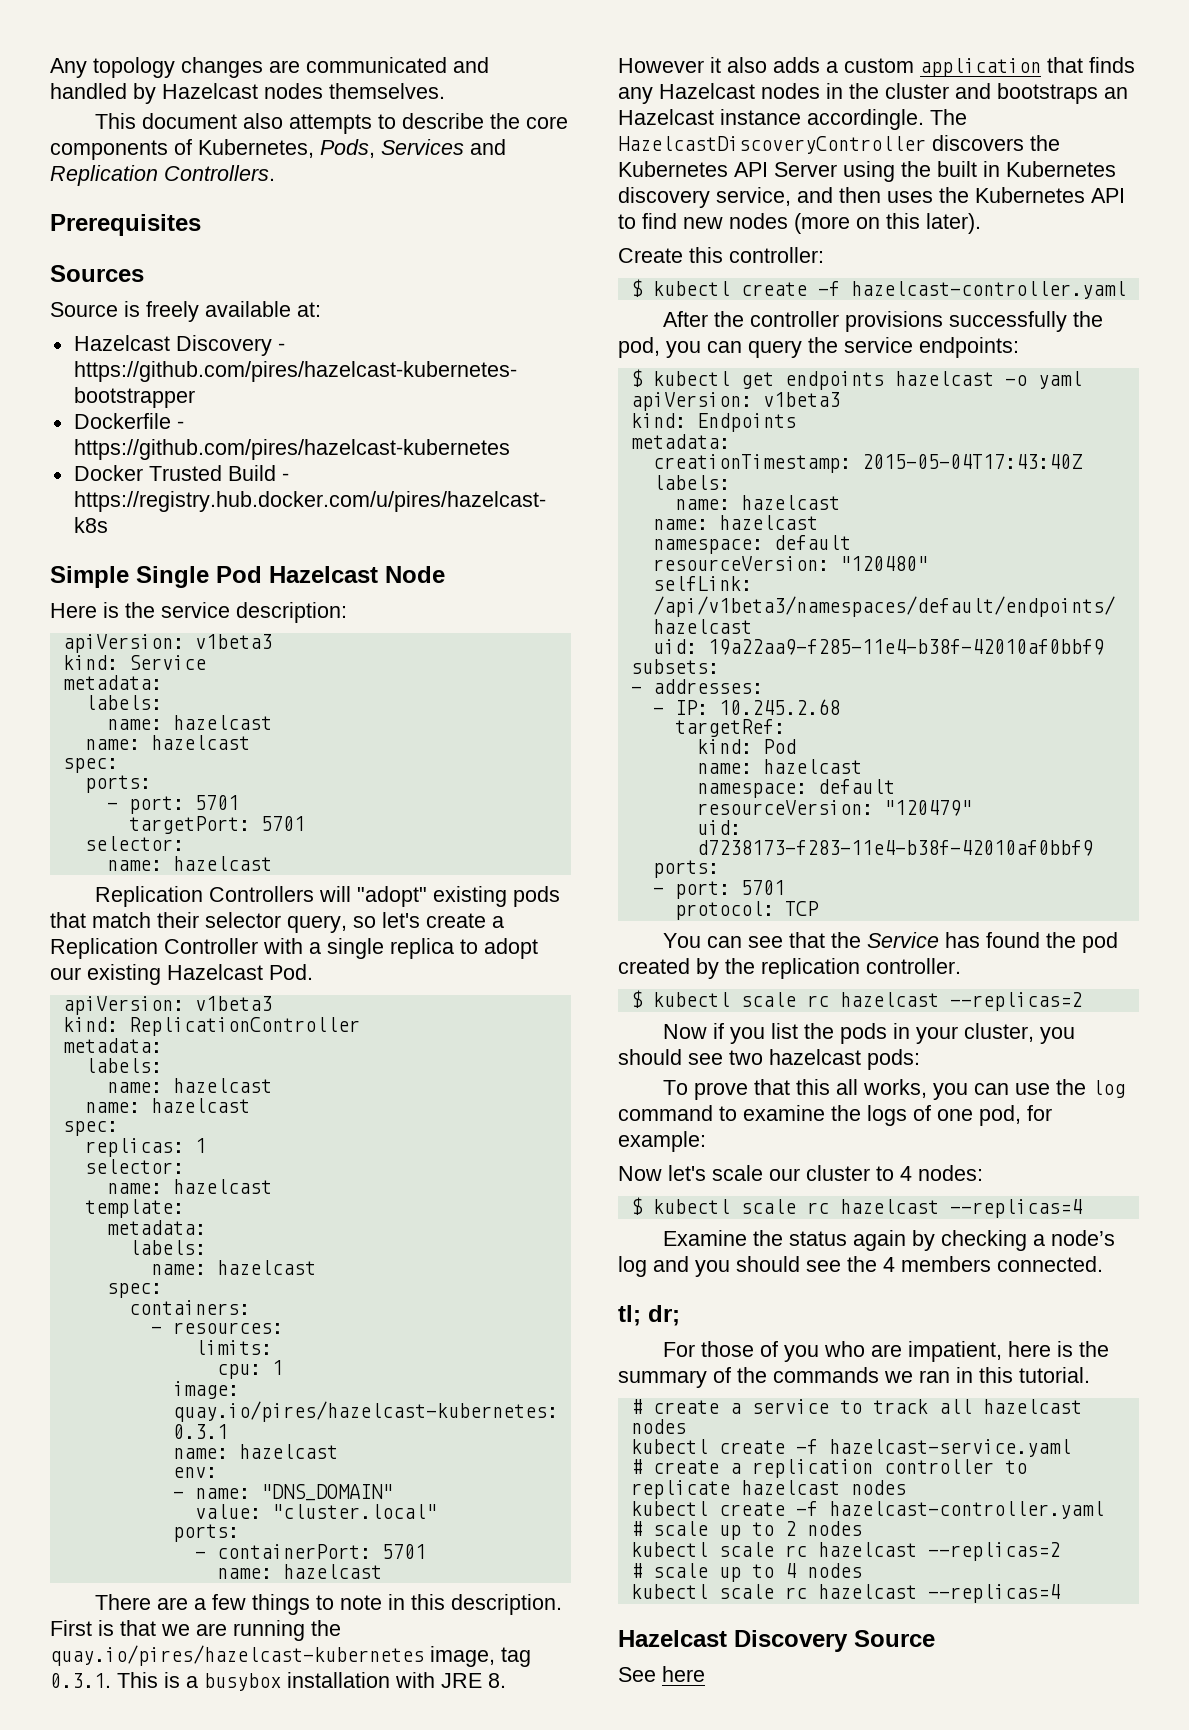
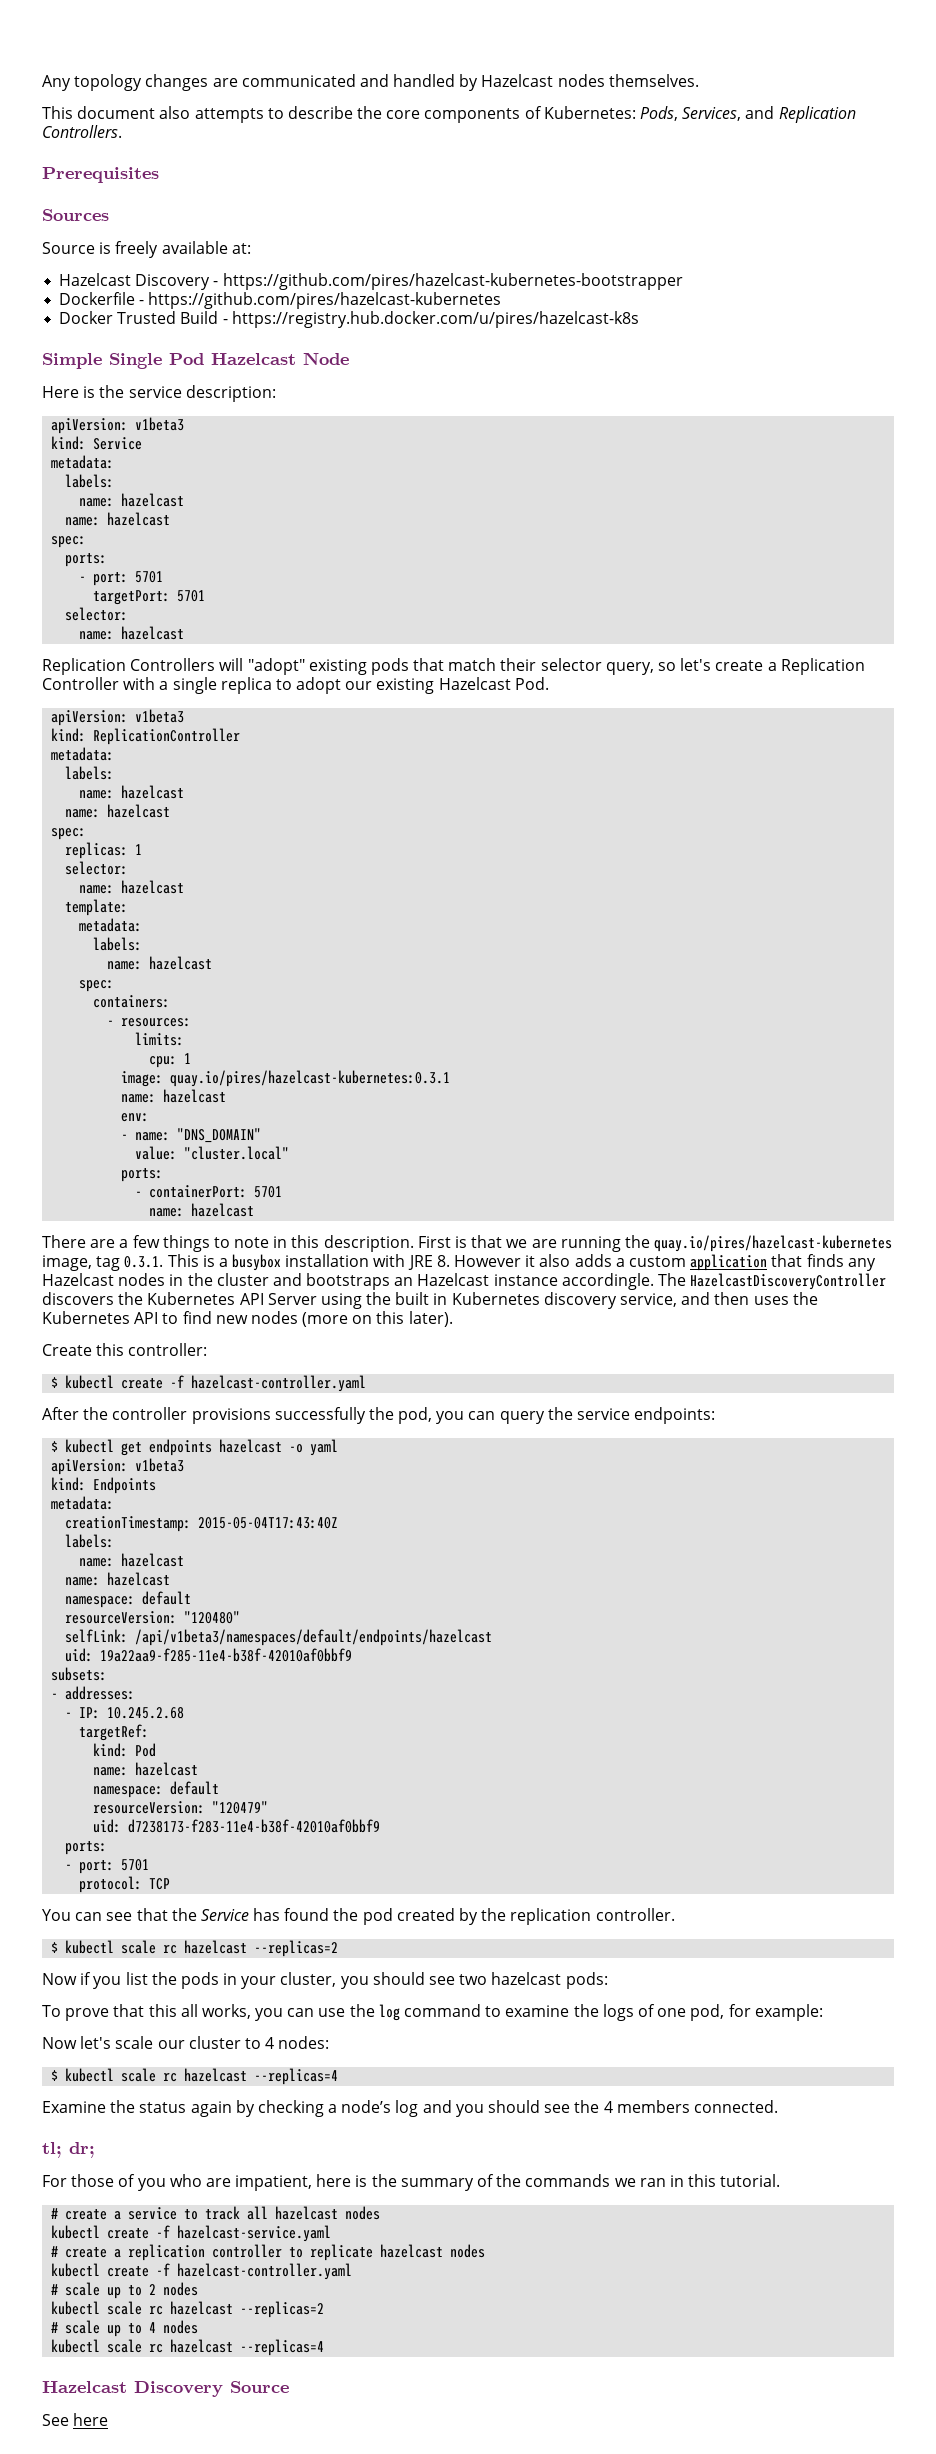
- This document also attempts to describe the core components of Kubernetes, Pods, Services and Replication Controllers.
+ This document also attempts to describe the core components of Kubernetes: Pods, Services, and Replication Controllers.

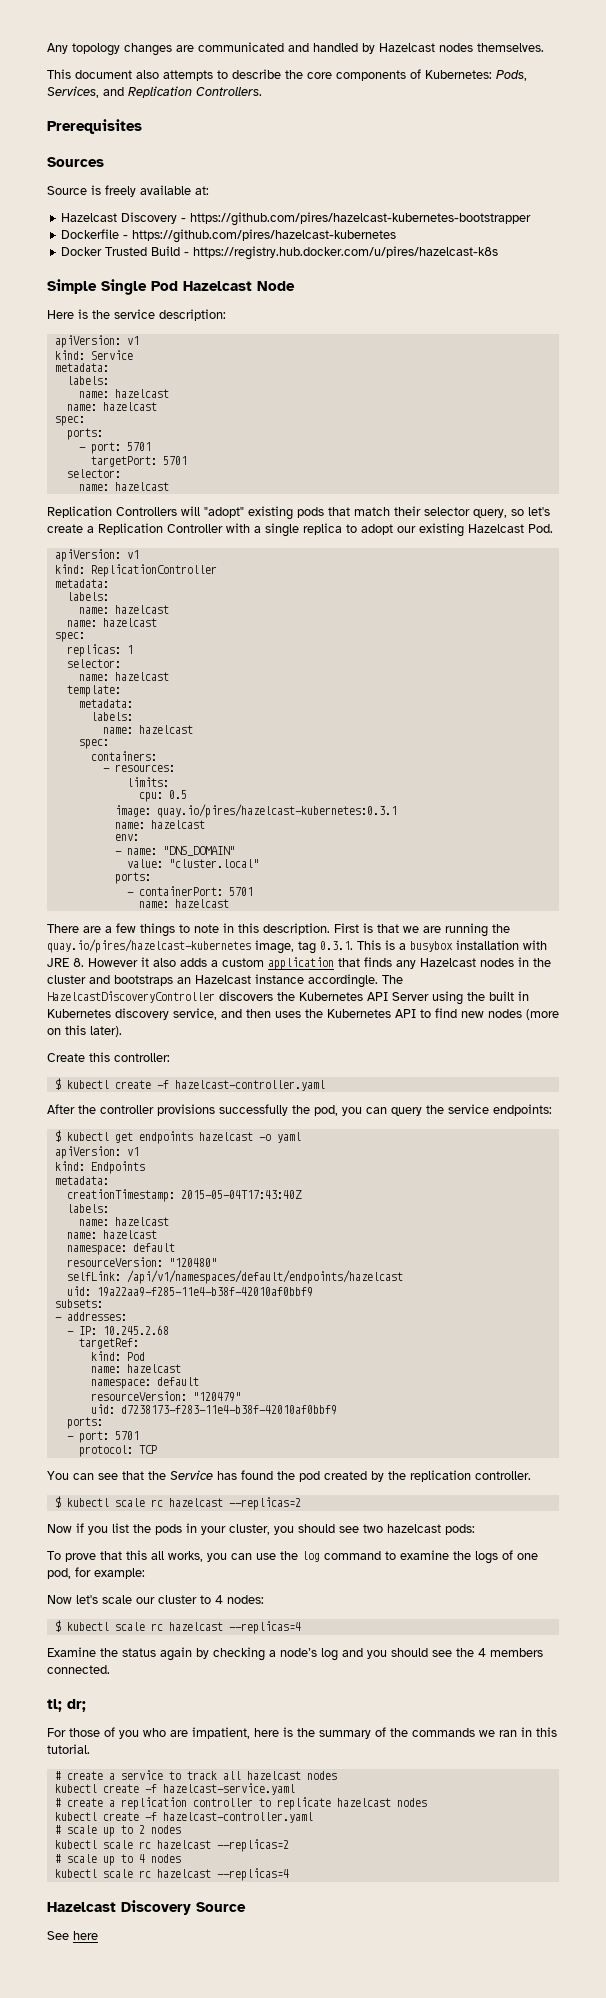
  Here is the service description:
- apiVersion: v1beta3
+ apiVersion: v1
  Replication Controllers will "adopt" existing pods that match their selector query, so let's create a Replication Controller with a single replica to adopt our existing Hazelcast Pod.
- apiVersion: v1beta3
+ apiVersion: v1
- cpu: 1
+ cpu: 0.5
  $ kubectl get endpoints hazelcast -o yaml
- apiVersion: v1beta3
+ apiVersion: v1
- selfLink: /api/v1beta3/namespaces/default/endpoints/hazelcast
+ selfLink: /api/v1/namespaces/default/endpoints/hazelcast

